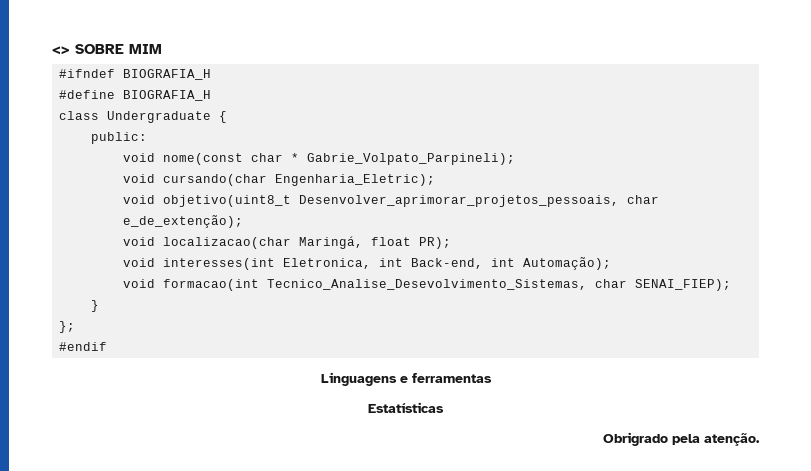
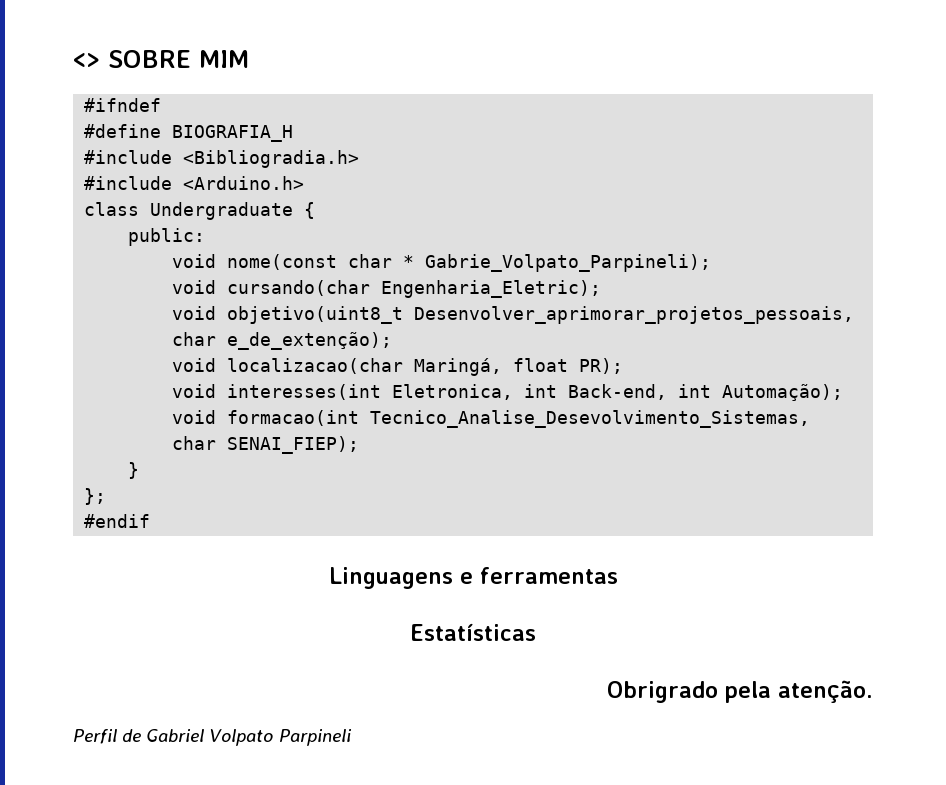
- #ifndef BIOGRAFIA_H
+ #ifndef
+ #include <Bibliogradia.h>
+ #include <Arduino.h>
+ Perfil de Gabriel Volpato Parpineli

